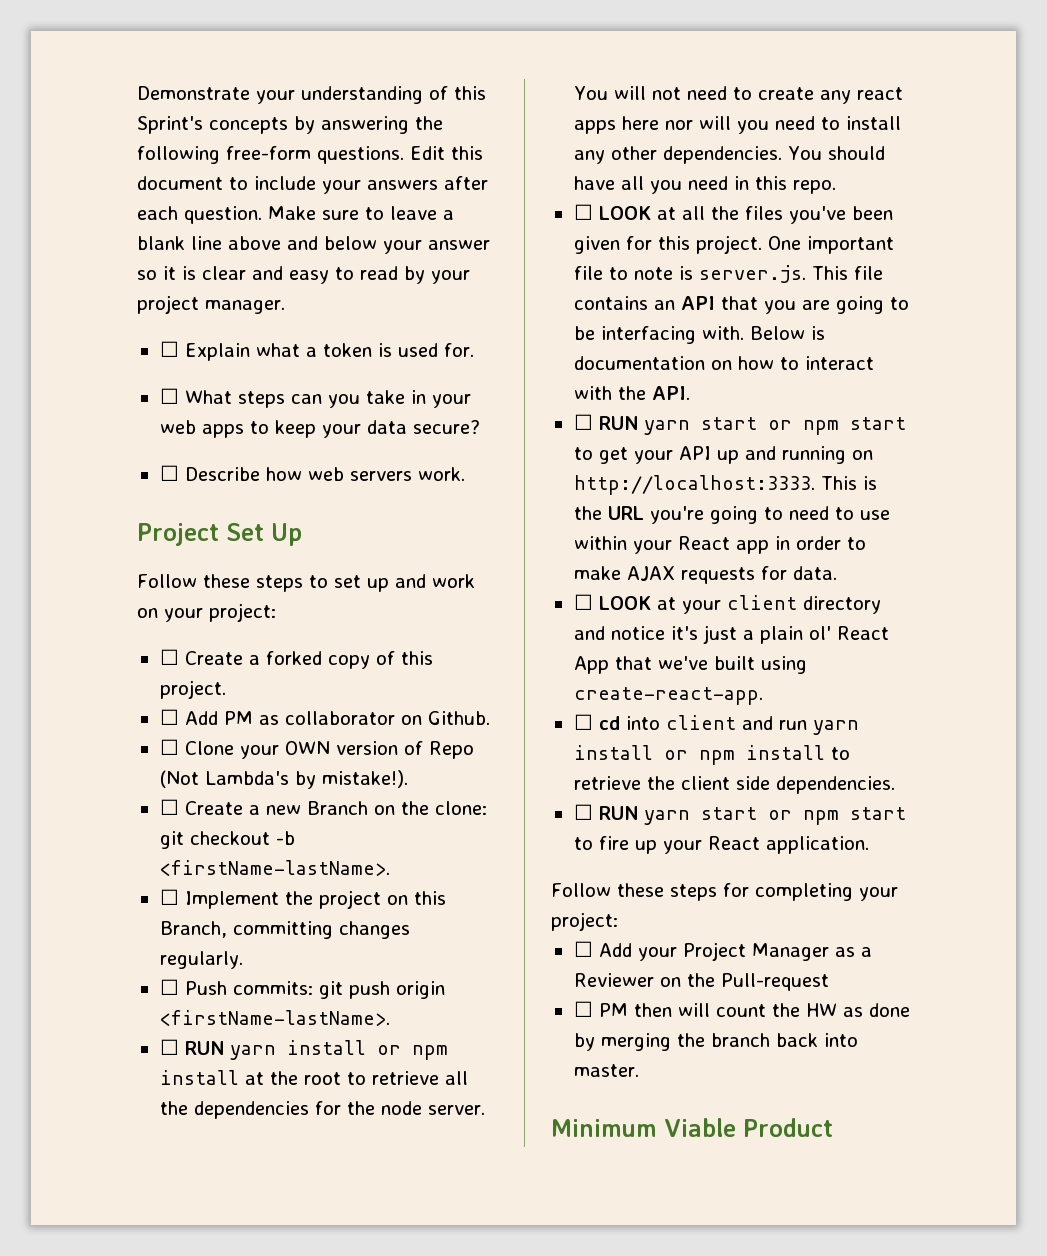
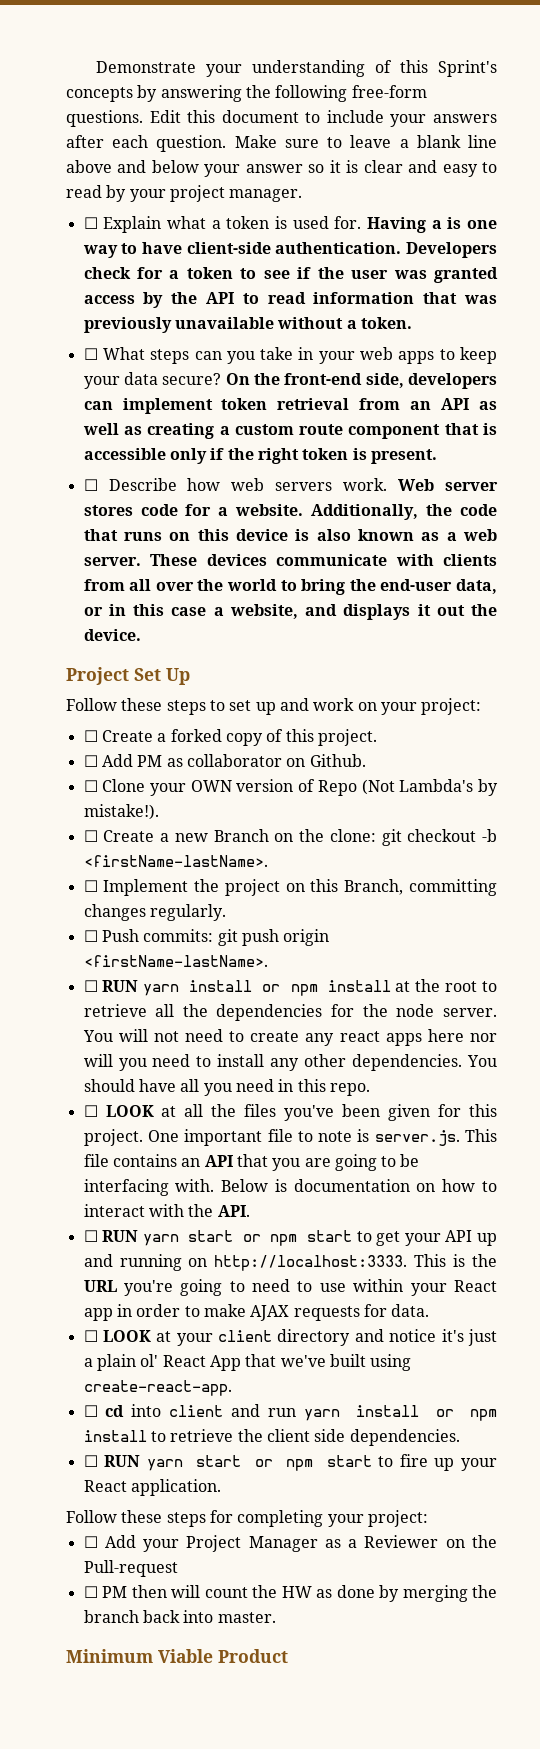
+ Having a is one way to have client-side authentication. Developers check for a token to see if the user was granted access by the API to read information that was previously unavailable without a token.
+ On the front-end side, developers can implement token retrieval from an API as well as creating a custom route component that is accessible only if the right token is present.
+ Web server stores code for a website. Additionally, the code that runs on this device is also known as a web server. These devices communicate with clients from all over the world to bring the end-user data, or in this case a website, and displays it out the device.

